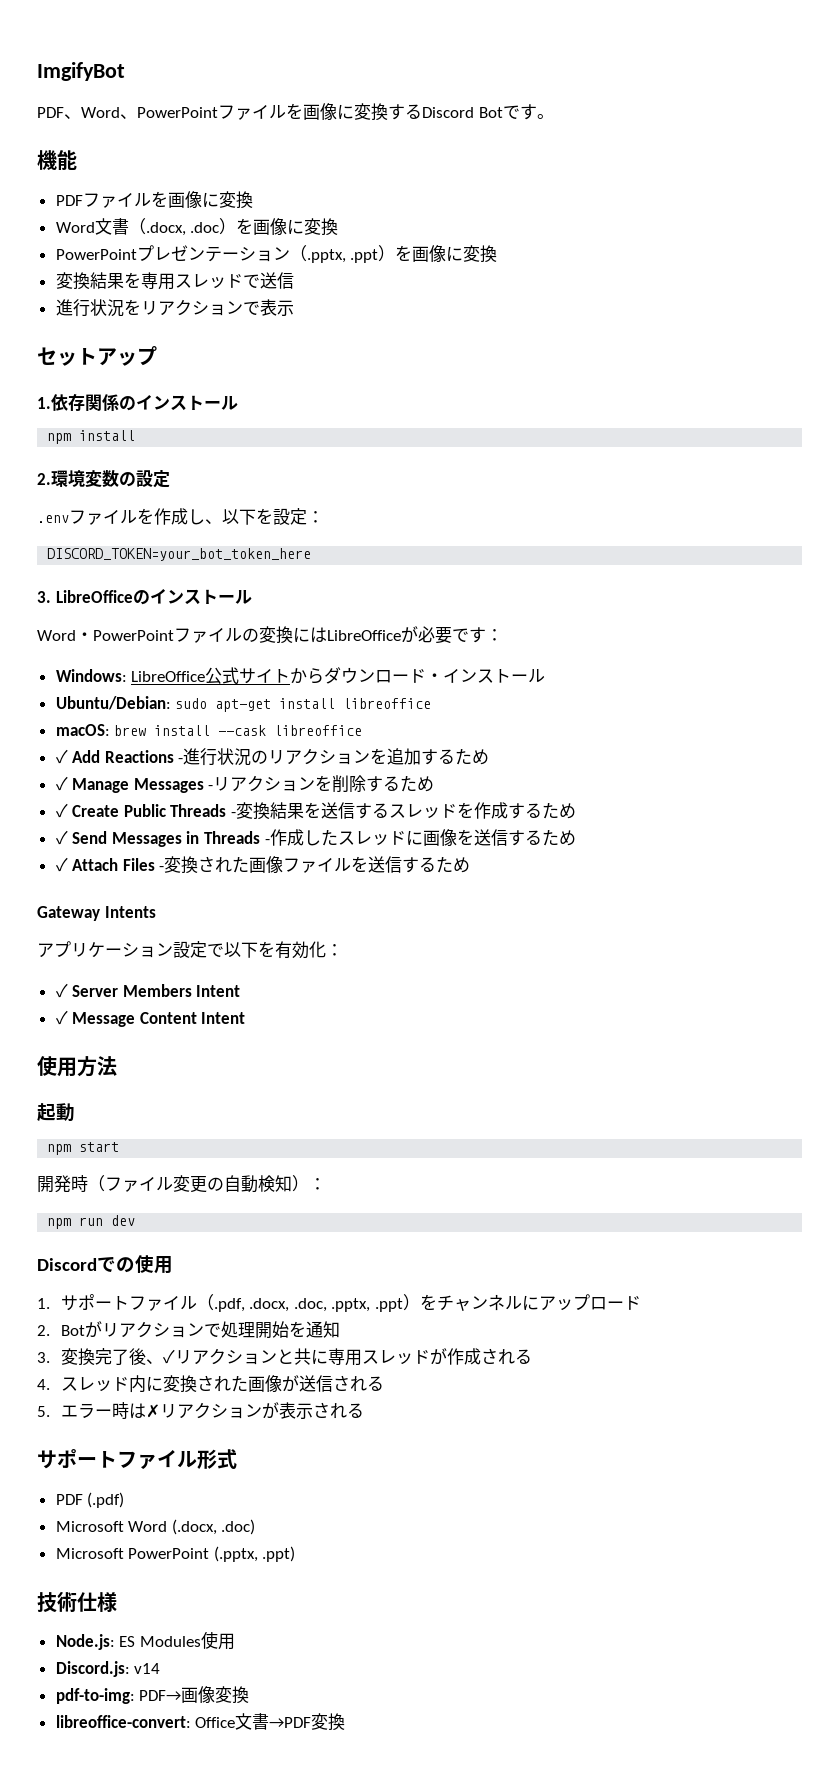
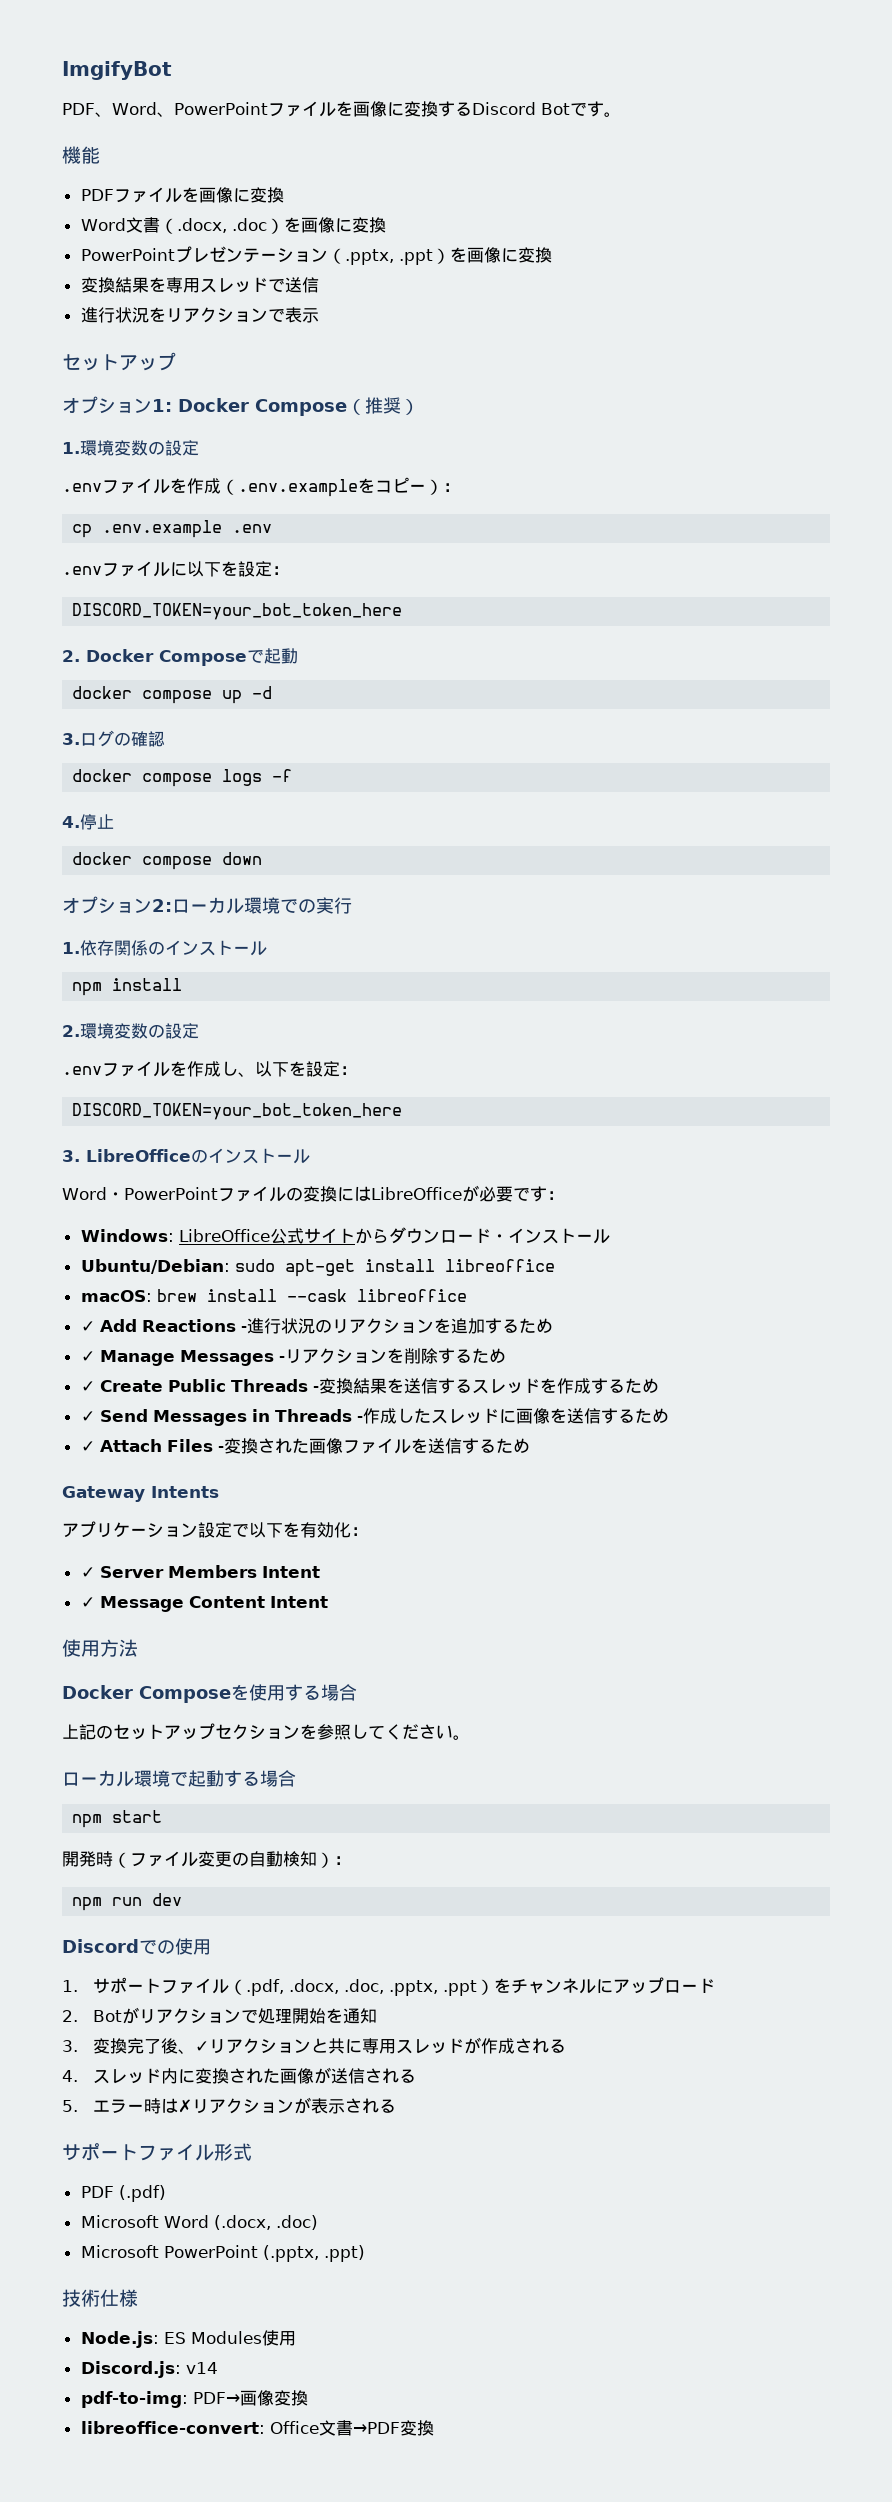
+ オプション1: Docker Compose（推奨）
+ 1.環境変数の設定
+ .envファイルを作成（.env.exampleをコピー）：
+ cp .env.example .env
+ .envファイルに以下を設定：
+ DISCORD_TOKEN=your_bot_token_here
+ 2. Docker Composeで起動
+ docker compose up -d
+ 3.ログの確認
+ docker compose logs -f
+ 4.停止
+ docker compose down
+ オプション2:ローカル環境での実行
- 起動
+ Docker Composeを使用する場合
+ 上記のセットアップセクションを参照してください。
+ ローカル環境で起動する場合

